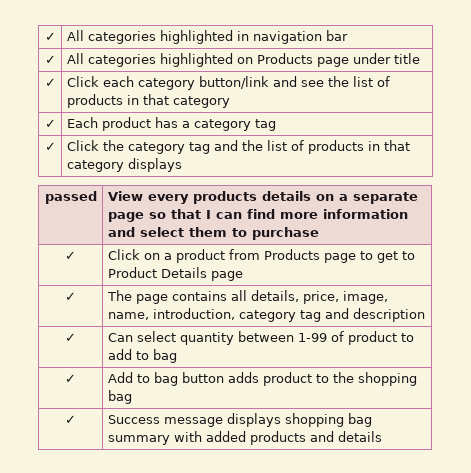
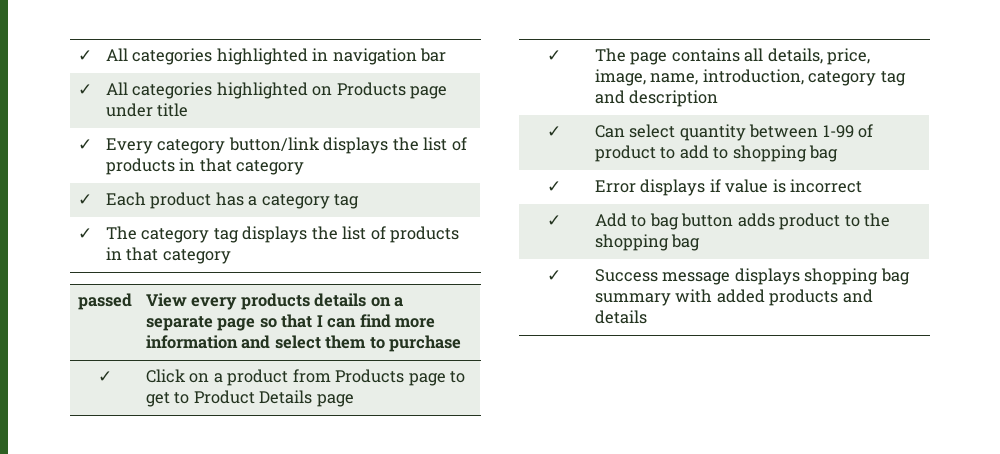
- ✓ | Click each category button/link and see the list of products in that category
+ ✓ | Every category button/link displays the list of products in that category
- ✓ | Click the category tag and the list of products in that category displays
+ ✓ | The category tag displays the list of products in that category
- ✓ | Can select quantity between 1-99 of product to add to bag
+ ✓ | Can select quantity between 1-99 of product to add to shopping bag
+ ✓ | Error displays if value is incorrect

